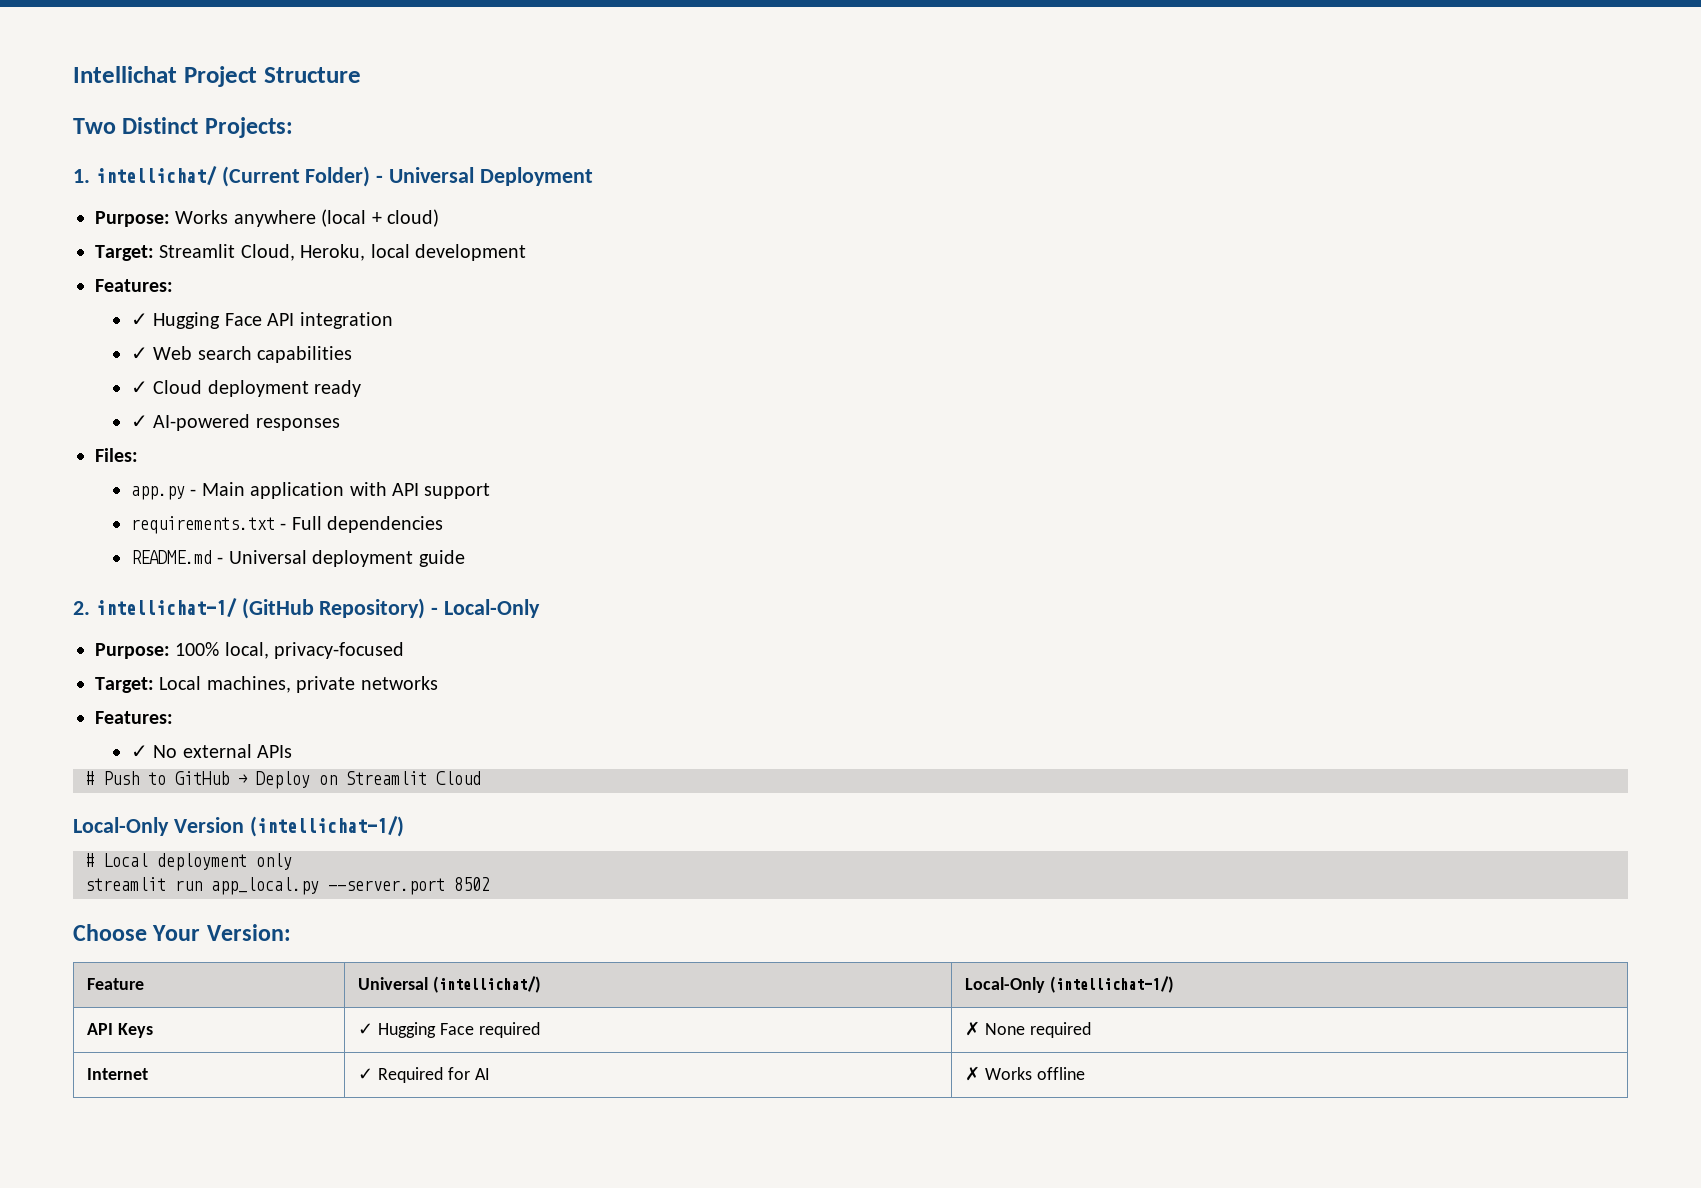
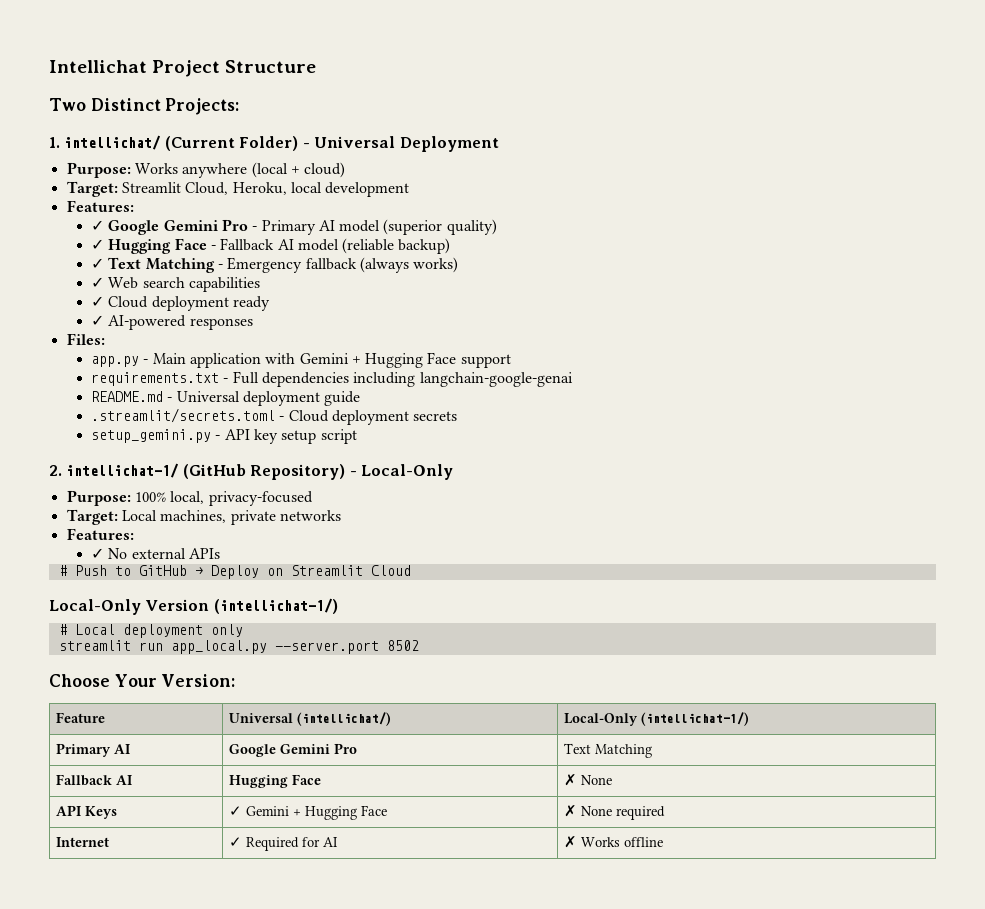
- ✓ Hugging Face API integration
+ ✓ Google Gemini Pro - Primary AI model (superior quality)
+ ✓ Hugging Face - Fallback AI model (reliable backup)
+ ✓ Text Matching - Emergency fallback (always works)
- app.py - Main application with API support
+ app.py - Main application with Gemini + Hugging Face support
- requirements.txt - Full dependencies
+ requirements.txt - Full dependencies including langchain-google-genai
+ .streamlit/secrets.toml - Cloud deployment secrets
+ setup_gemini.py - API key setup script
+ Primary AI | Google Gemini Pro | Text Matching
+ Fallback AI | Hugging Face | ✗ None
- API Keys | ✓ Hugging Face required | ✗ None required
+ API Keys | ✓ Gemini + Hugging Face | ✗ None required

